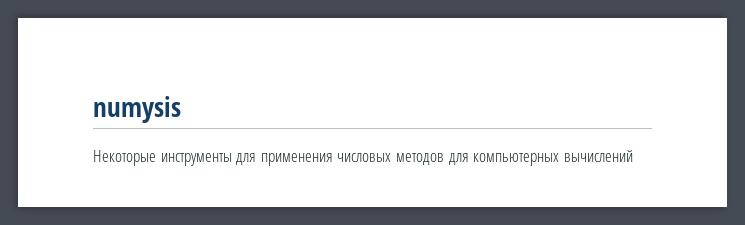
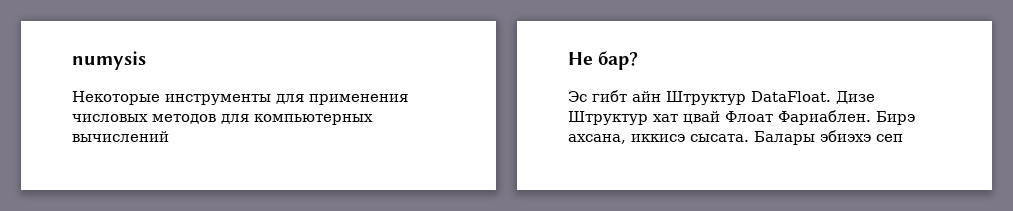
+ Не бар?
+ Эс гибт айн Штруктур DataFloat. Дизе Штруктур хат цвай Флоат Фариаблен. Бирэ ахсана, иккисэ сысата. Балары эбиэхэ сеп

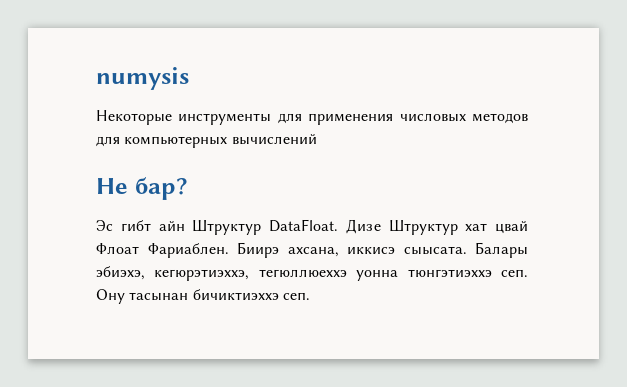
- Бирэ ахсана, иккисэ сысата. Балары эбиэхэ сеп
+ Биирэ ахсана, иккисэ сыысата. Балары эбиэхэ, кегюрэтиэххэ, тегюллюеххэ уонна тюнгэтиэххэ сеп. Ону тасынан бичиктиэххэ сеп.

